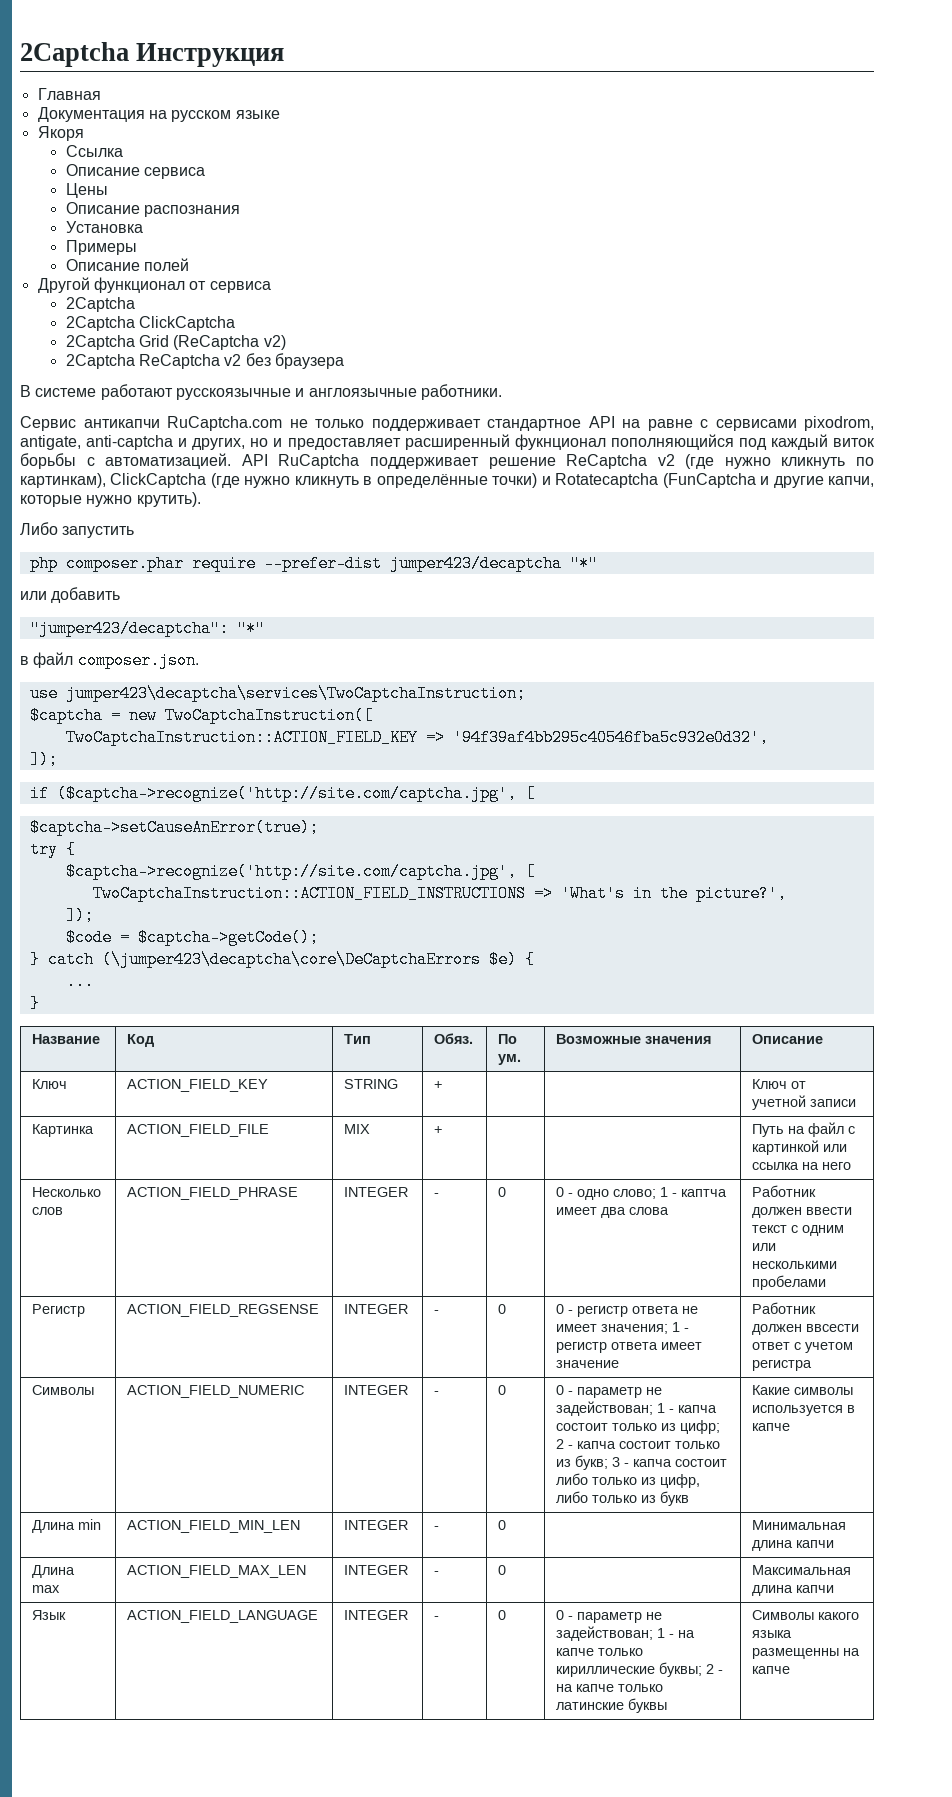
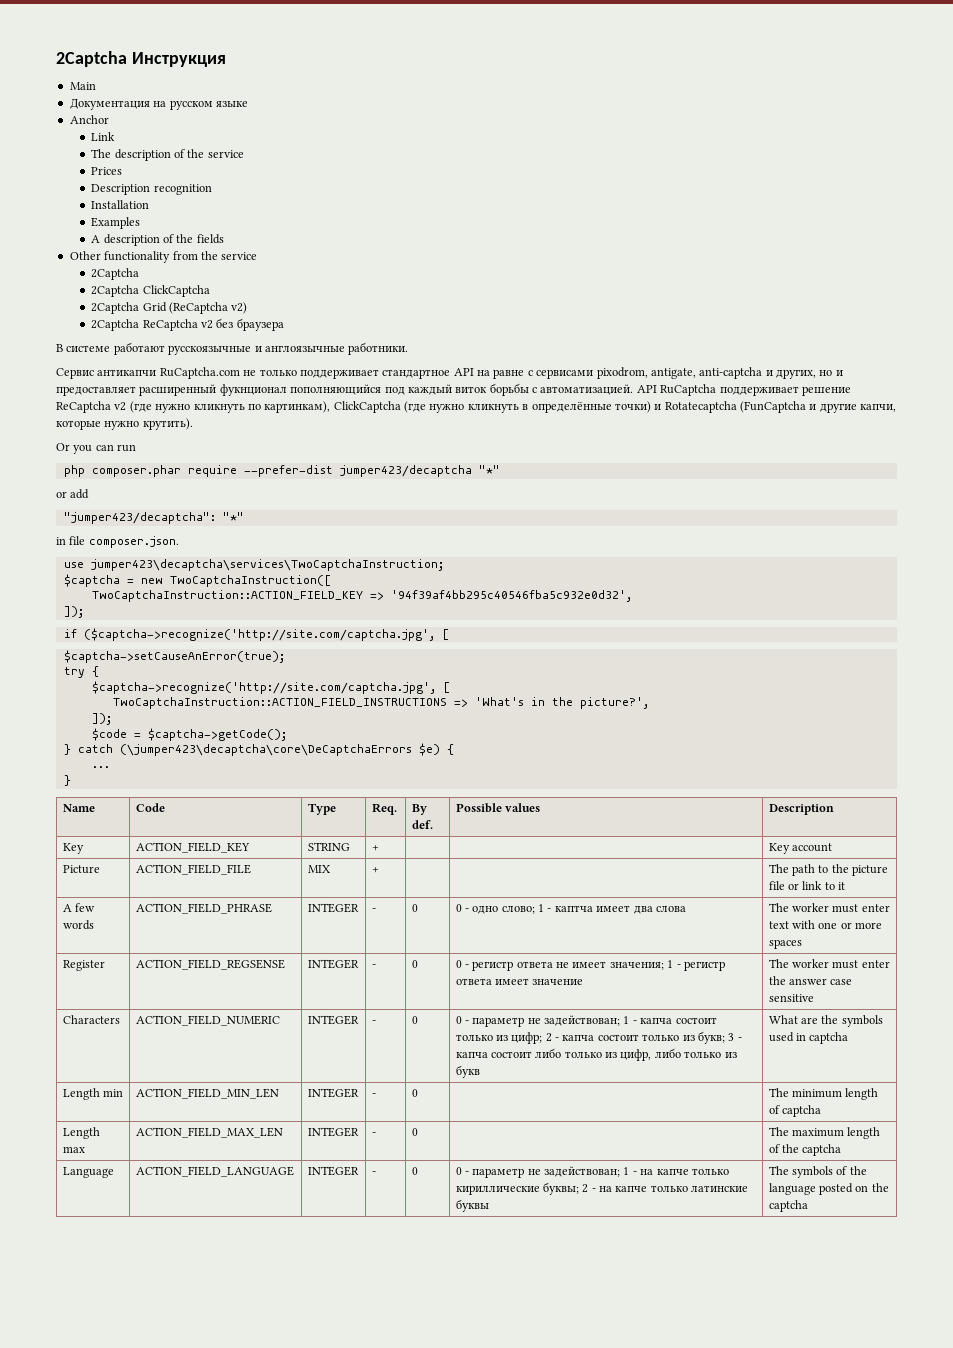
- Главная
+ Main
- Якоря
- Ссылка
- Описание сервиса
- Цены
- Описание распознания
- Установка
- Примеры
- Описание полей
- Другой функционал от сервиса
+ Anchor
+ Link
+ The description of the service
+ Prices
+ Description recognition
+ Installation
+ Examples
+ A description of the fields
+ Other functionality from the service
- Либо запустить
+ Or you can run
- или добавить
+ or add
- в файл composer.json.
+ in file composer.json.
- Название | Код | Тип | Обяз. | По ум. | Возможные значения | Описание
- Ключ | ACTION_FIELD_KEY | STRING | + | | | Ключ от учетной записи
- Картинка | ACTION_FIELD_FILE | MIX | + | | | Путь на файл с картинкой или ссылка на него
- Несколько слов | ACTION_FIELD_PHRASE | INTEGER | - | 0 | 0 - одно слово; 1 - каптча имеет два слова | Работник должен ввести текст с одним или несколькими пробелами
- Регистр | ACTION_FIELD_REGSENSE | INTEGER | - | 0 | 0 - регистр ответа не имеет значения; 1 - регистр ответа имеет значение | Работник должен ввсести ответ с учетом регистра
- Символы
+ Name | Code | Type | Req. | By def. | Possible values | Description
+ Key | ACTION_FIELD_KEY | STRING | + | | | Key account
+ Picture | ACTION_FIELD_FILE | MIX | + | | | The path to the picture file or link to it
+ A few words | ACTION_FIELD_PHRASE | INTEGER | - | 0 | 0 - одно слово; 1 - каптча имеет два слова | The worker must enter text with one or more spaces
+ Register | ACTION_FIELD_REGSENSE | INTEGER | - | 0 | 0 - регистр ответа не имеет значения; 1 - регистр ответа имеет значение | The worker must enter the answer case sensitive
+ Characters
- Какие символы используется в капче
- Длина min | ACTION_FIELD_MIN_LEN | INTEGER | - | 0 | | Минимальная длина капчи
- Длина max | ACTION_FIELD_MAX_LEN | INTEGER | - | 0 | | Максимальная длина капчи
- Язык | ACTION_FIELD_LANGUAGE | INTEGER | - | 0 | 0 - параметр не задействован; 1 - на капче только кириллические буквы; 2 - на капче только латинские буквы | Символы какого языка размещенны на капче
+ What are the symbols used in captcha
+ Length min | ACTION_FIELD_MIN_LEN | INTEGER | - | 0 | | The minimum length of captcha
+ Length max | ACTION_FIELD_MAX_LEN | INTEGER | - | 0 | | The maximum length of the captcha
+ Language | ACTION_FIELD_LANGUAGE | INTEGER | - | 0 | 0 - параметр не задействован; 1 - на капче только кириллические буквы; 2 - на капче только латинские буквы | The symbols of the language posted on the captcha

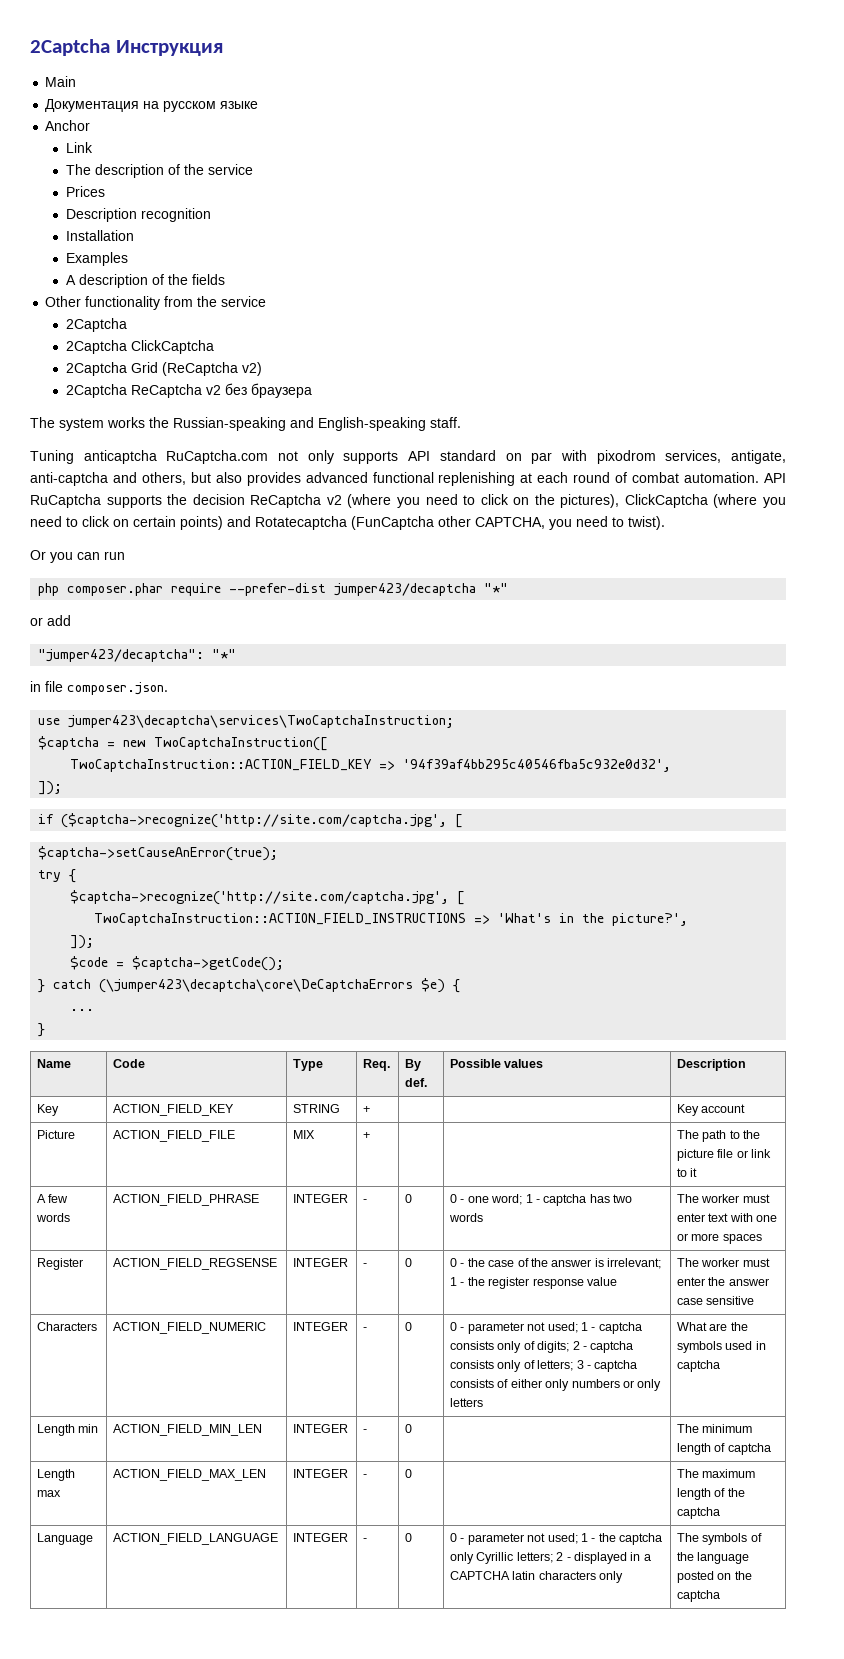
- В системе работают русскоязычные и англоязычные работники.
- Cервис антикапчи RuCaptcha.com не только поддерживает стандартное API на равне с сервисами pixodrom, antigate, anti-captcha и других, но и предоставляет расширенный фукнционал пополняющийся под каждый виток борьбы с автоматизацией. API RuCaptcha поддерживает решение ReCaptcha v2 (где нужно кликнуть по картинкам), ClickCaptcha (где нужно кликнуть в определённые точки) и Rotatecaptcha (FunCaptcha и другие капчи, которые нужно крутить).
+ The system works the Russian-speaking and English-speaking staff.
+ Tuning anticaptcha RuCaptcha.com not only supports API standard on par with pixodrom services, antigate, anti-captcha and others, but also provides advanced functional replenishing at each round of combat automation. API RuCaptcha supports the decision ReCaptcha v2 (where you need to click on the pictures), ClickCaptcha (where you need to click on certain points) and Rotatecaptcha (FunCaptcha other CAPTCHA, you need to twist).
- A few words | ACTION_FIELD_PHRASE | INTEGER | - | 0 | 0 - одно слово; 1 - каптча имеет два слова | The worker must enter text with one or more spaces
+ A few words | ACTION_FIELD_PHRASE | INTEGER | - | 0 | 0 - one word; 1 - captcha has two words | The worker must enter text with one or more spaces
- Register | ACTION_FIELD_REGSENSE | INTEGER | - | 0 | 0 - регистр ответа не имеет значения; 1 - регистр ответа имеет значение | The worker must enter the answer case sensitive
+ Register | ACTION_FIELD_REGSENSE | INTEGER | - | 0 | 0 - the case of the answer is irrelevant; 1 - the register response value | The worker must enter the answer case sensitive
- 0 - параметр не задействован; 1 - капча состоит только из цифр; 2 - капча состоит только из букв; 3 - капча состоит либо только из цифр, либо только из букв
+ 0 - parameter not used; 1 - captcha consists only of digits; 2 - captcha consists only of letters; 3 - captcha consists of either only numbers or only letters
- Language | ACTION_FIELD_LANGUAGE | INTEGER | - | 0 | 0 - параметр не задействован; 1 - на капче только кириллические буквы; 2 - на капче только латинские буквы | The symbols of the language posted on the captcha
+ Language | ACTION_FIELD_LANGUAGE | INTEGER | - | 0 | 0 - parameter not used; 1 - the captcha only Cyrillic letters; 2 - displayed in a CAPTCHA latin characters only | The symbols of the language posted on the captcha

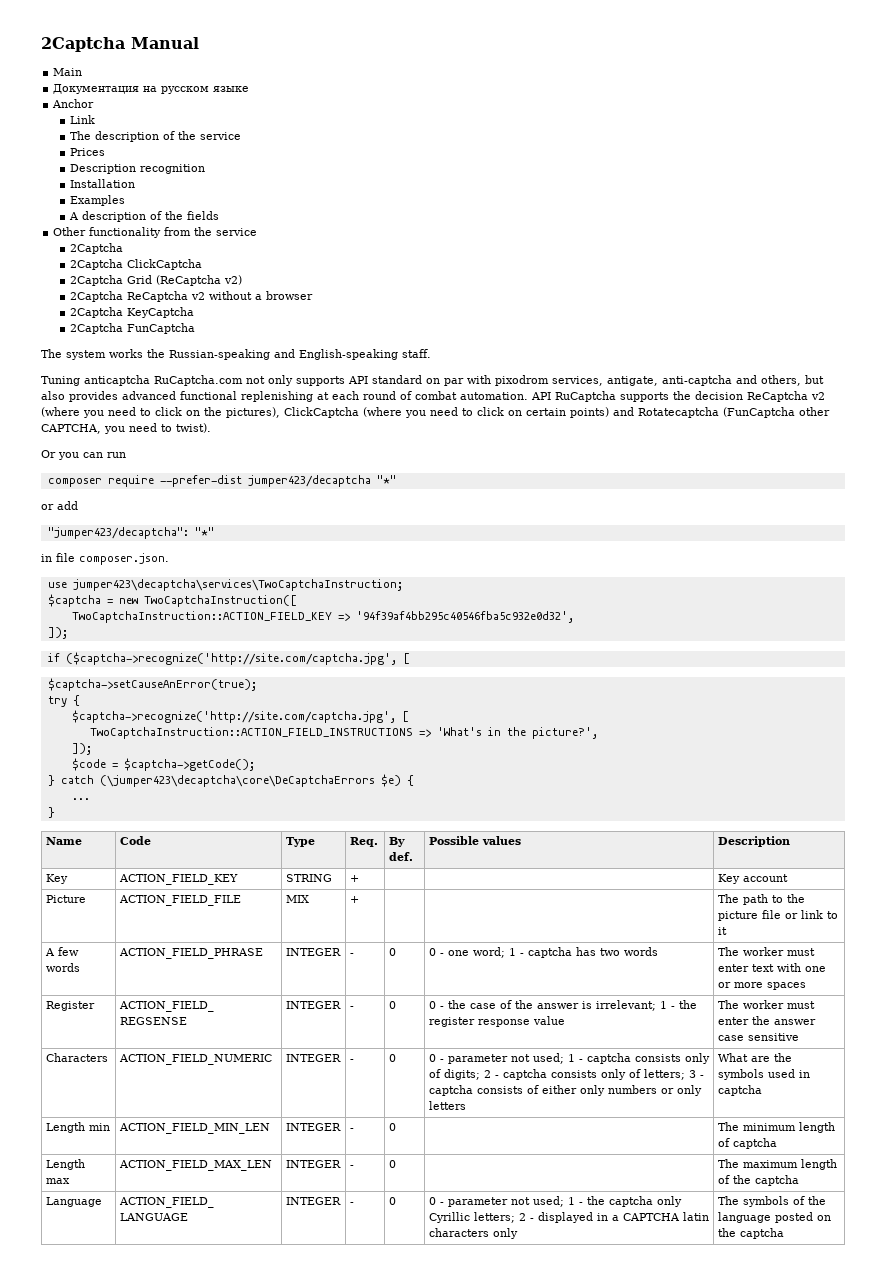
- 2Captcha Инструкция
+ 2Captcha Manual
- 2Captcha ReCaptcha v2 без браузера
+ 2Captcha ReCaptcha v2 without a browser
+ 2Captcha KeyCaptcha
+ 2Captcha FunCaptcha
- php composer.phar require --prefer-dist jumper423/decaptcha "*"
+ composer require --prefer-dist jumper423/decaptcha "*"

